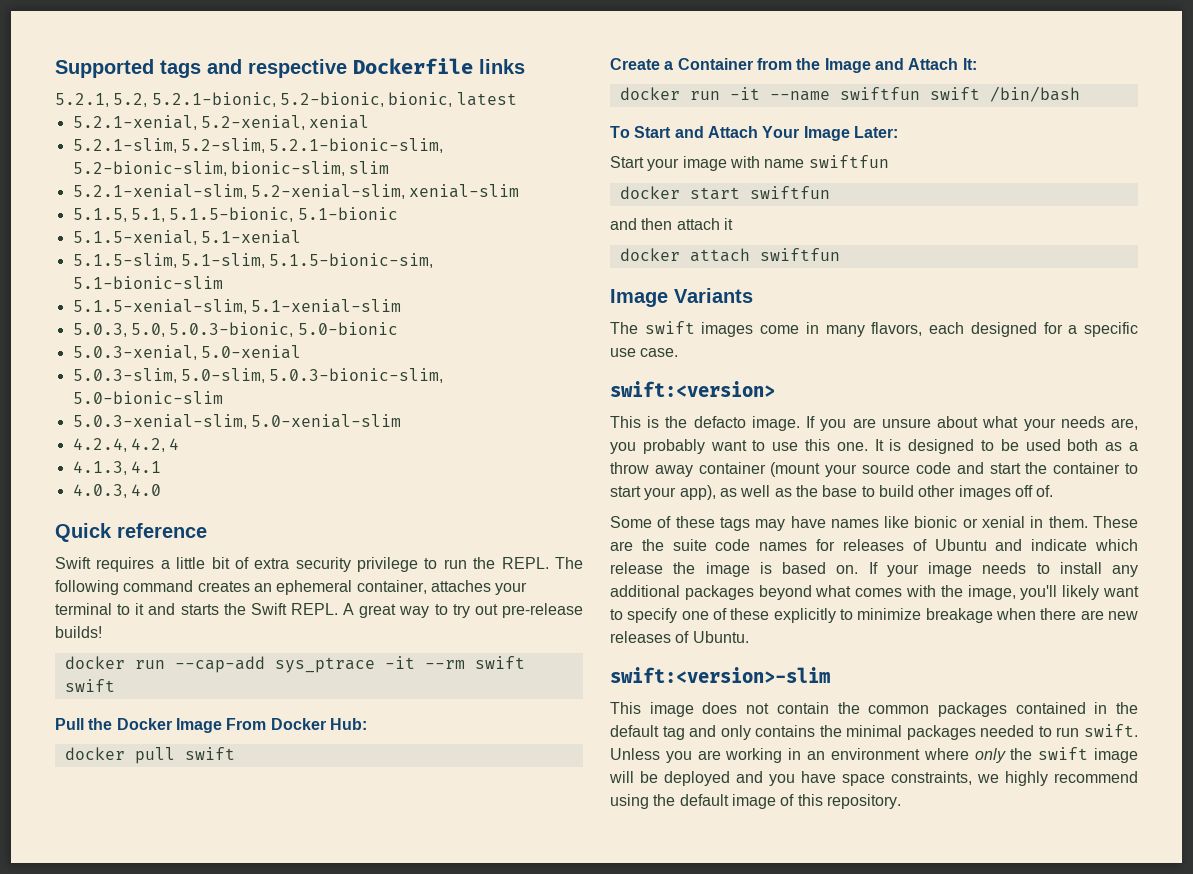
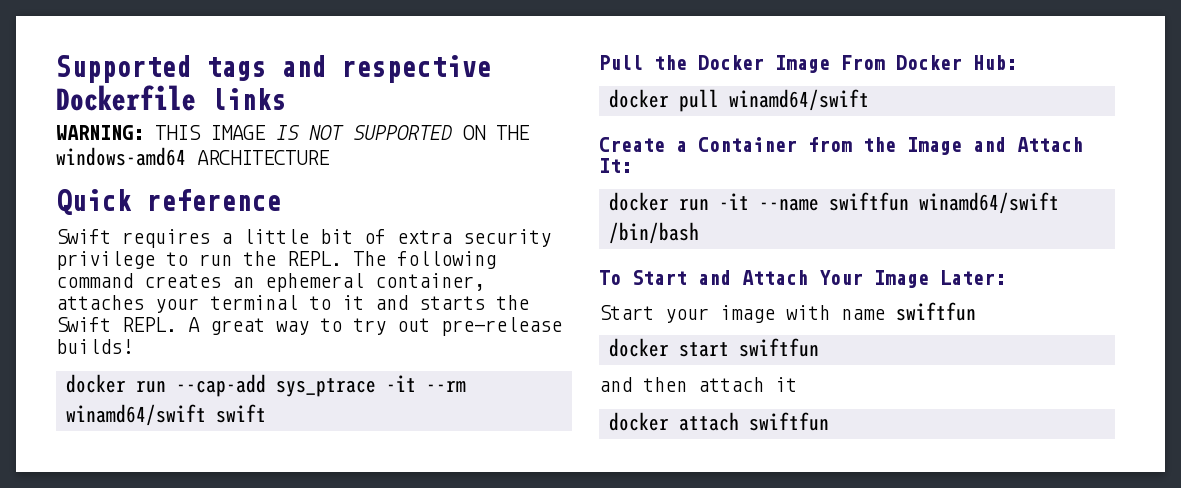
- 5.2.1, 5.2, 5.2.1-bionic, 5.2-bionic, bionic, latest
- 5.2.1-xenial, 5.2-xenial, xenial
- 5.2.1-slim, 5.2-slim, 5.2.1-bionic-slim, 5.2-bionic-slim, bionic-slim, slim
- 5.2.1-xenial-slim, 5.2-xenial-slim, xenial-slim
- 5.1.5, 5.1, 5.1.5-bionic, 5.1-bionic
- 5.1.5-xenial, 5.1-xenial
- 5.1.5-slim, 5.1-slim, 5.1.5-bionic-sim, 5.1-bionic-slim
- 5.1.5-xenial-slim, 5.1-xenial-slim
- 5.0.3, 5.0, 5.0.3-bionic, 5.0-bionic
- 5.0.3-xenial, 5.0-xenial
- 5.0.3-slim, 5.0-slim, 5.0.3-bionic-slim, 5.0-bionic-slim
- 5.0.3-xenial-slim, 5.0-xenial-slim
- 4.2.4, 4.2, 4
- 4.1.3, 4.1
- 4.0.3, 4.0
+ WARNING: THIS IMAGE IS NOT SUPPORTED ON THE windows-amd64 ARCHITECTURE
- docker run --cap-add sys_ptrace -it --rm swift swift
+ docker run --cap-add sys_ptrace -it --rm winamd64/swift swift
- docker pull swift
+ docker pull winamd64/swift
- docker run -it --name swiftfun swift /bin/bash
+ docker run -it --name swiftfun winamd64/swift /bin/bash
- Image Variants
- The swift images come in many flavors, each designed for a specific use case.
- swift:<version>
- This is the defacto image. If you are unsure about what your needs are, you probably want to use this one. It is designed to be used both as a throw away container (mount your source code and start the container to start your app), as well as the base to build other images off of.
- Some of these tags may have names like bionic or xenial in them. These are the suite code names for releases of Ubuntu and indicate which release the image is based on. If your image needs to install any additional packages beyond what comes with the image, you'll likely want to specify one of these explicitly to minimize breakage when there are new releases of Ubuntu.
- swift:<version>-slim
- This image does not contain the common packages contained in the default tag and only contains the minimal packages needed to run swift. Unless you are working in an environment where only the swift image will be deployed and you have space constraints, we highly recommend using the default image of this repository.

